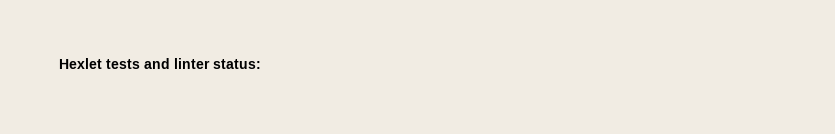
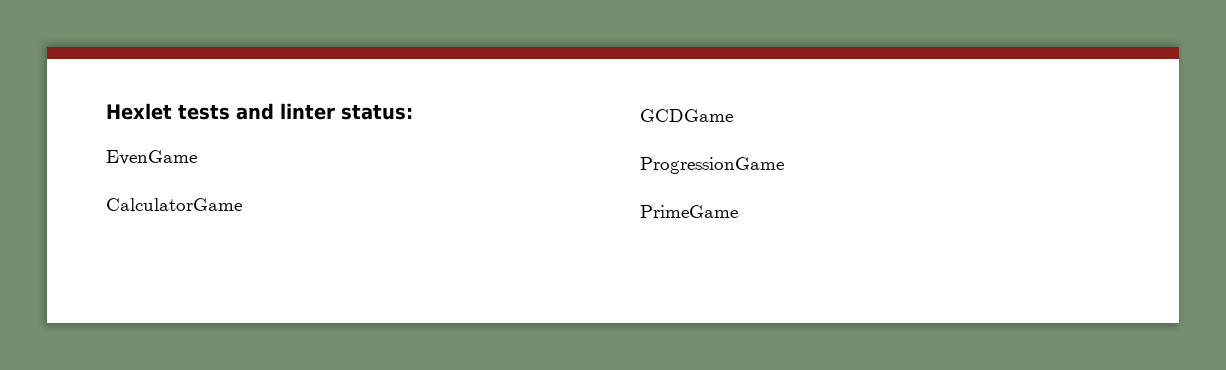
+ EvenGame
+ CalculatorGame
+ GCDGame
+ ProgressionGame
+ PrimeGame

